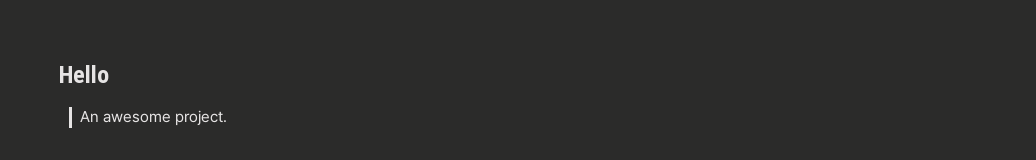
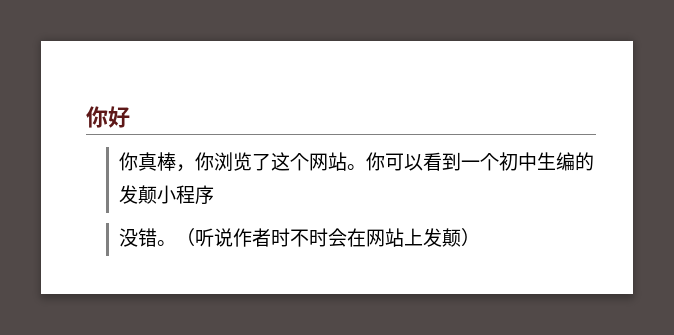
- Hello
- An awesome project.
+ 你好
+ 你真棒，你浏览了这个网站。你可以看到一个初中生编的发颠小程序
+ 没错。（听说作者时不时会在网站上发颠）

